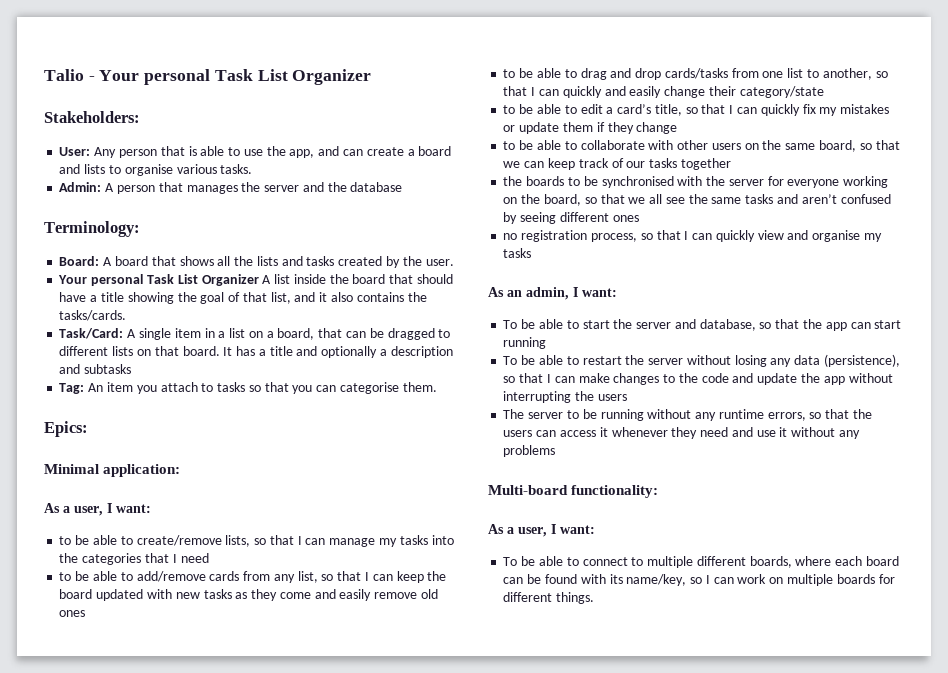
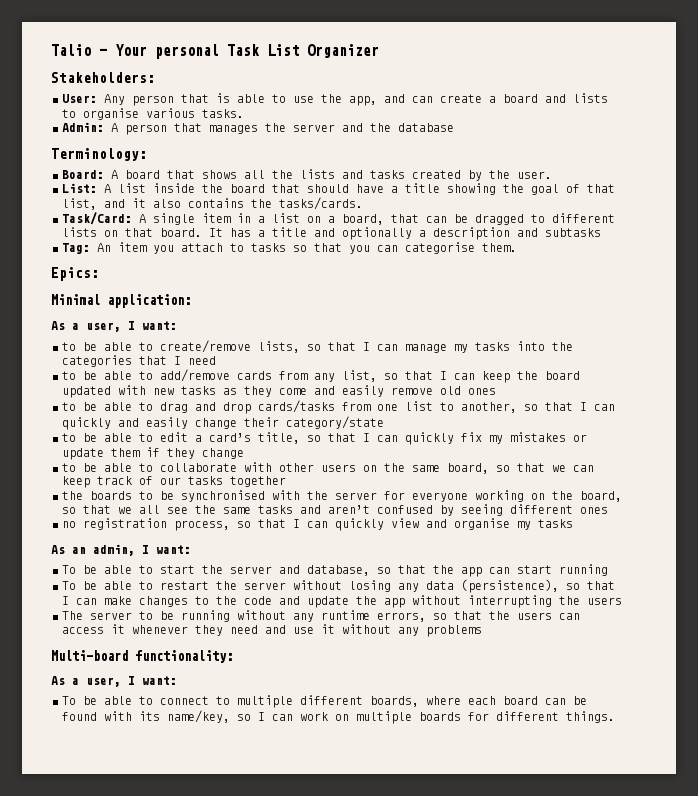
- Your personal Task List Organizer A list inside the board that should have a title showing the goal of that list, and it also contains the tasks/cards.
+ List: A list inside the board that should have a title showing the goal of that list, and it also contains the tasks/cards.

